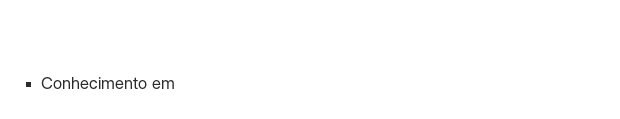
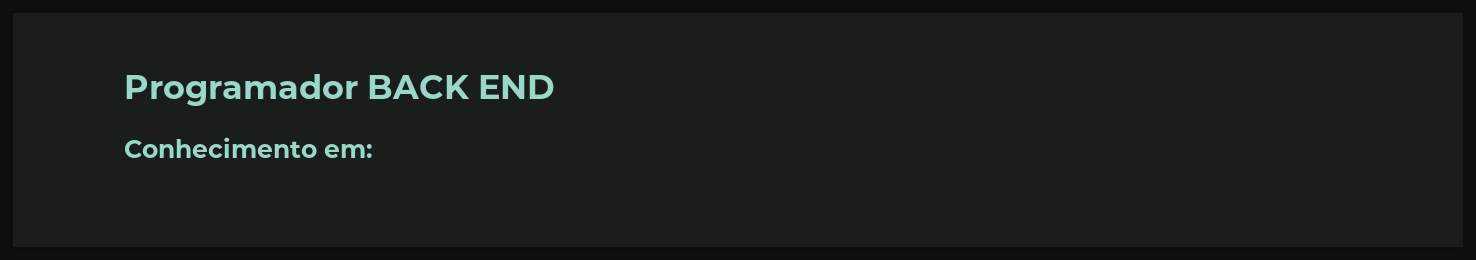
- Conhecimento em
+ Programador BACK END
+ Conhecimento em:

